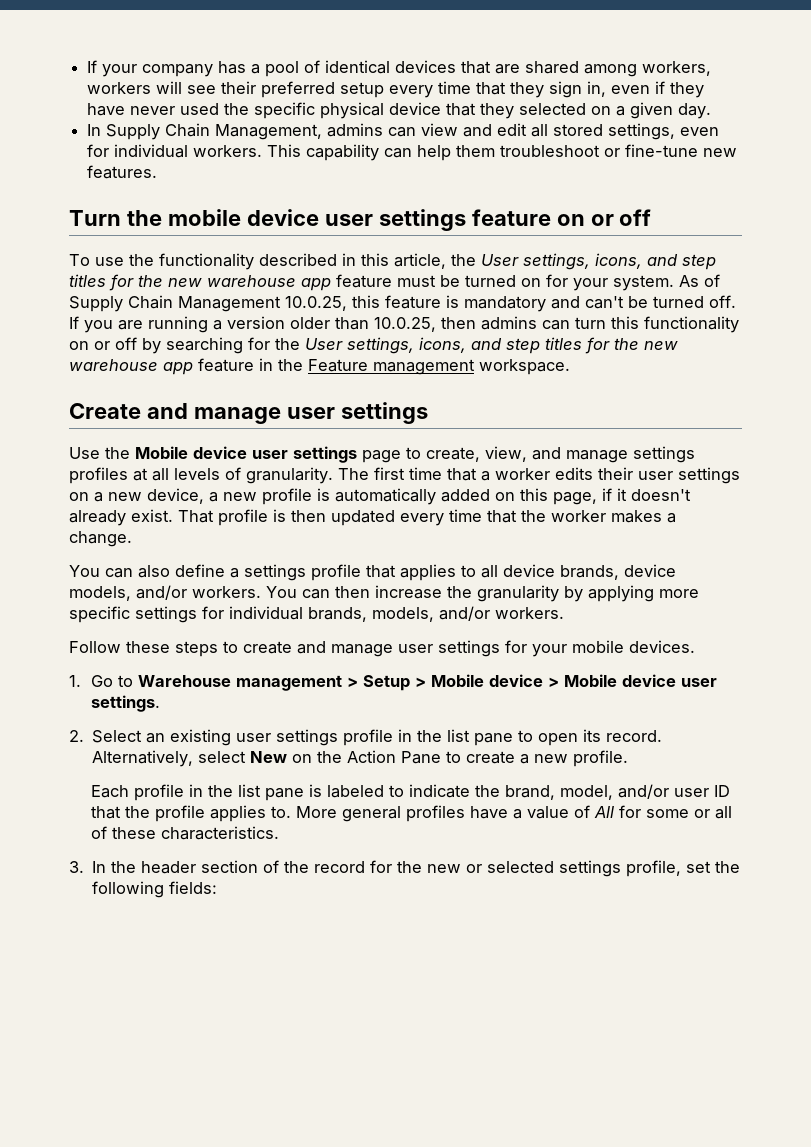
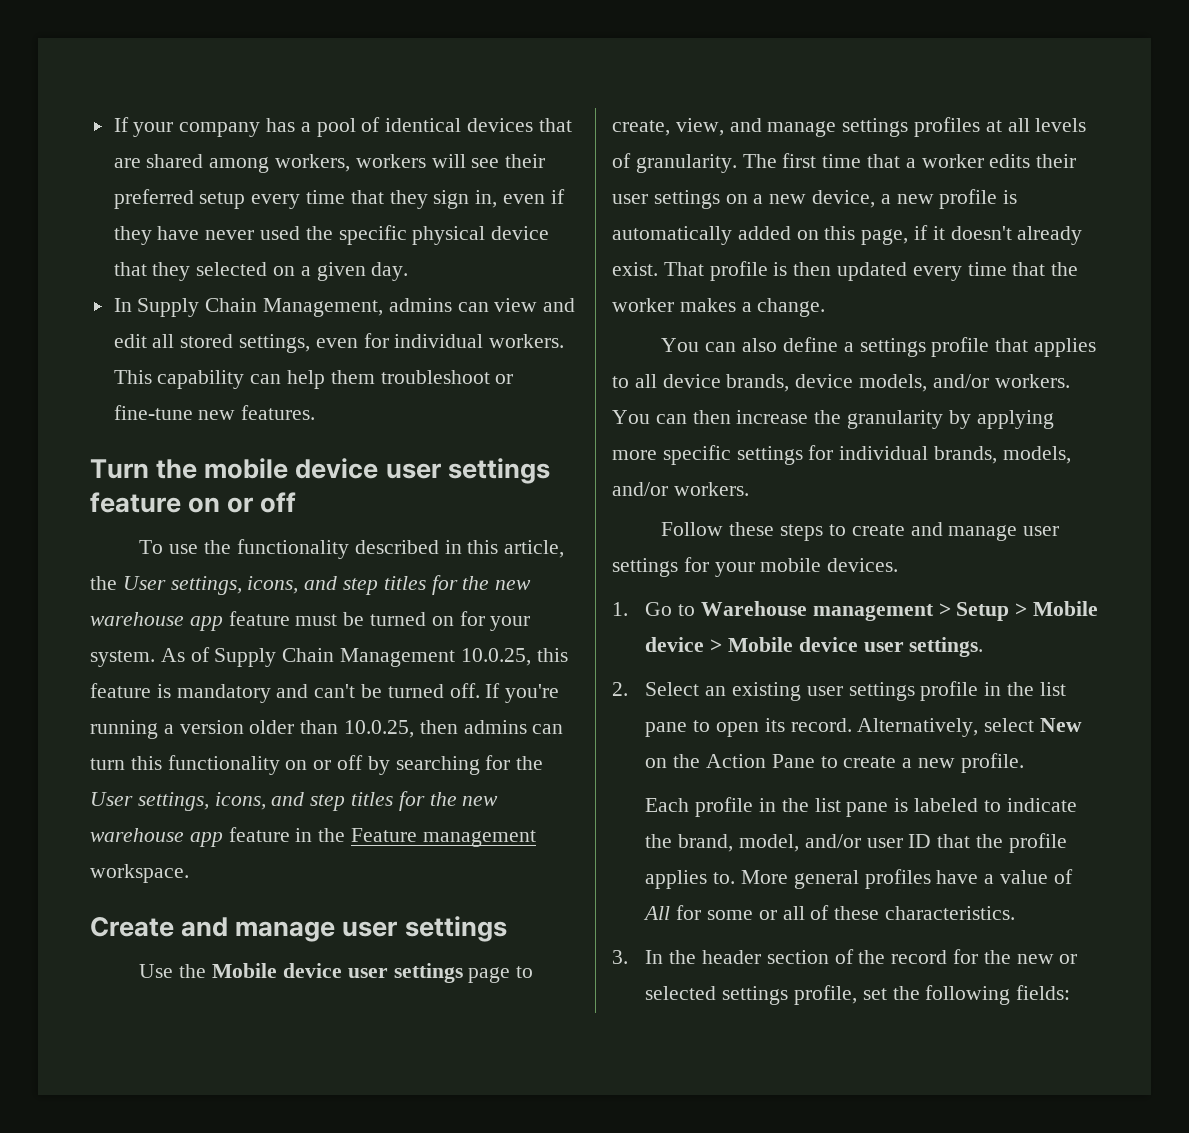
- If you are running a version older than 10.0.25, then admins can turn this functionality on or off by searching for the User settings, icons, and step titles for the new warehouse app feature in the Feature management workspace.
+ If you're running a version older than 10.0.25, then admins can turn this functionality on or off by searching for the User settings, icons, and step titles for the new warehouse app feature in the Feature management workspace.

